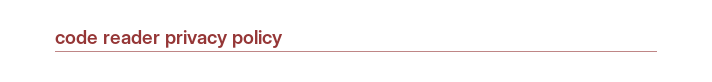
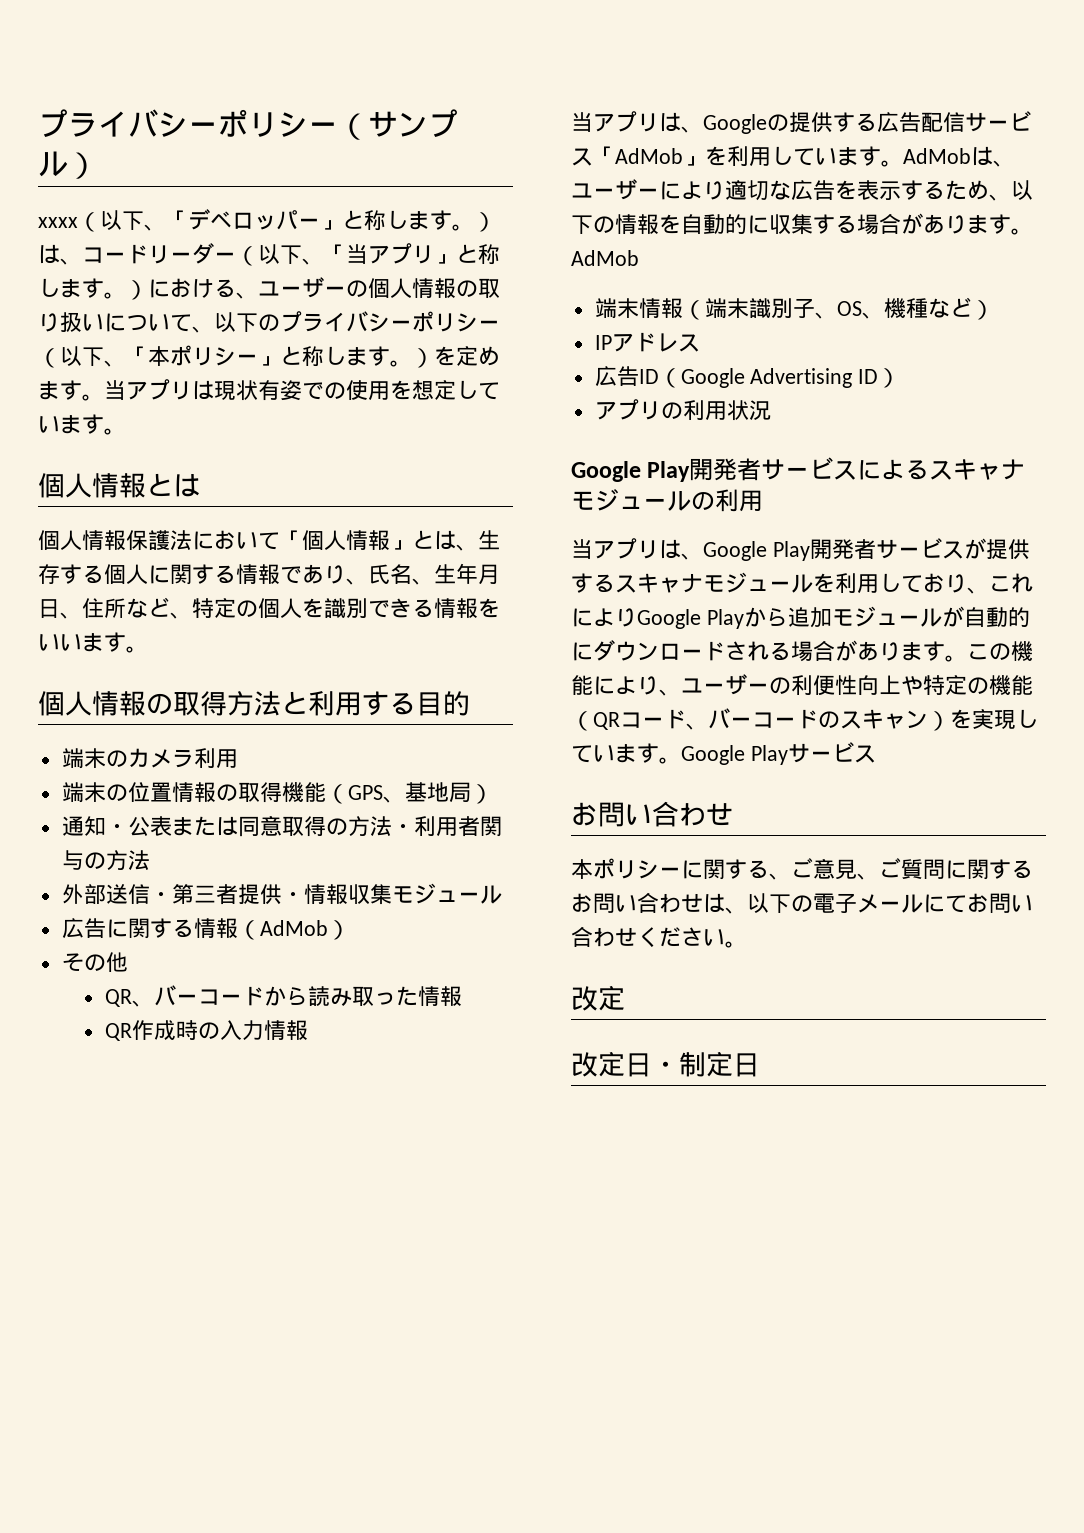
- code reader privacy policy
+ プライバシーポリシー（サンプル）
+ xxxx（以下、「デベロッパー」と称します。）は、コードリーダー（以下、「当アプリ」と称します。）における、ユーザーの個人情報の取り扱いについて、以下のプライバシーポリシー（以下、「本ポリシー」と称します。）を定めます。当アプリは現状有姿での使用を想定しています。
+ 個人情報とは
+ 個人情報保護法において「個人情報」とは、生存する個人に関する情報であり、氏名、生年月日、住所など、特定の個人を識別できる情報をいいます。
+ 個人情報の取得方法と利用する目的
+ 端末のカメラ利用
+ 端末の位置情報の取得機能（GPS、基地局）
+ 通知・公表または同意取得の方法・利用者関与の方法
+ 外部送信・第三者提供・情報収集モジュール
+ 広告に関する情報（AdMob）
+ その他
+ QR、バーコードから読み取った情報
+ QR作成時の入力情報
+ 当アプリは、Googleの提供する広告配信サービス「AdMob」を利用しています。AdMobは、ユーザーにより適切な広告を表示するため、以下の情報を自動的に収集する場合があります。AdMob
+ 端末情報（端末識別子、OS、機種など）
+ IPアドレス
+ 広告ID（Google Advertising ID）
+ アプリの利用状況
+ Google Play開発者サービスによるスキャナモジュールの利用
+ 当アプリは、Google Play開発者サービスが提供するスキャナモジュールを利用しており、これによりGoogle Playから追加モジュールが自動的にダウンロードされる場合があります。この機能により、ユーザーの利便性向上や特定の機能（QRコード、バーコードのスキャン）を実現しています。Google Playサービス
+ お問い合わせ
+ 本ポリシーに関する、ご意見、ご質問に関するお問い合わせは、以下の電子メールにてお問い合わせください。
+ 改定
+ 改定日・制定日

